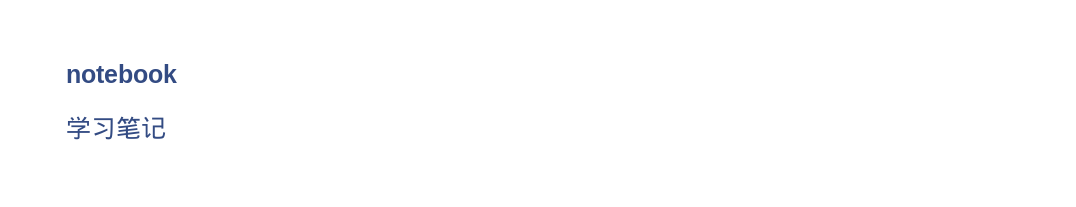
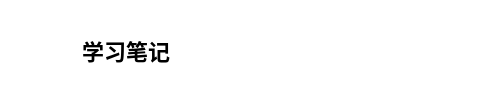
- notebook

